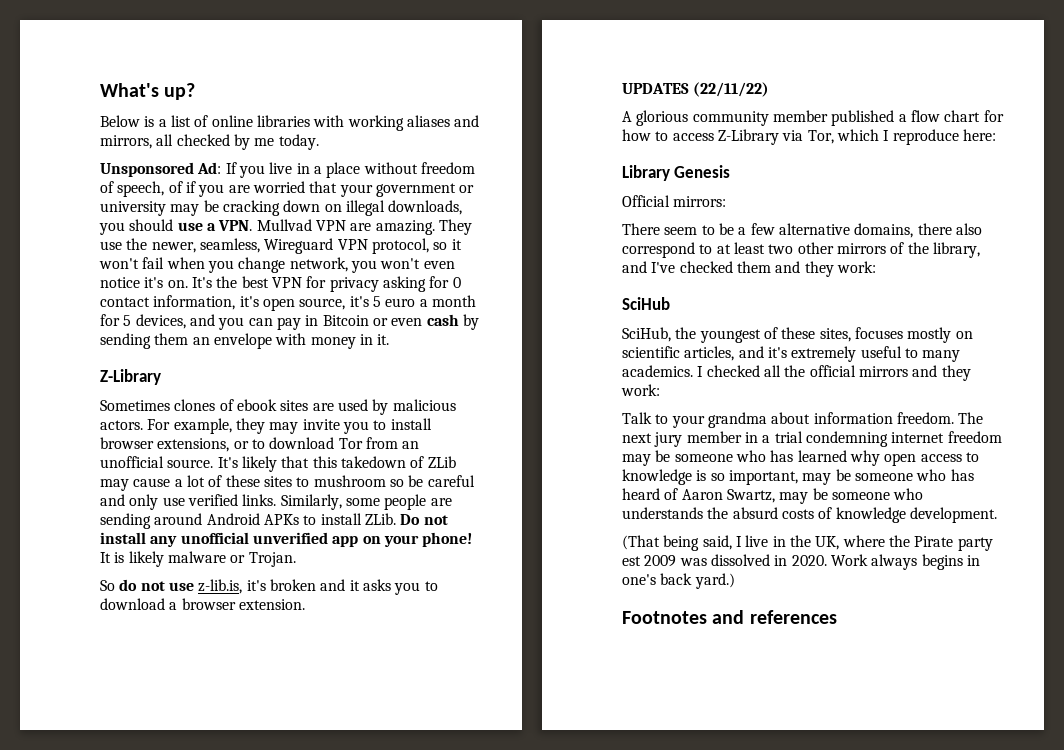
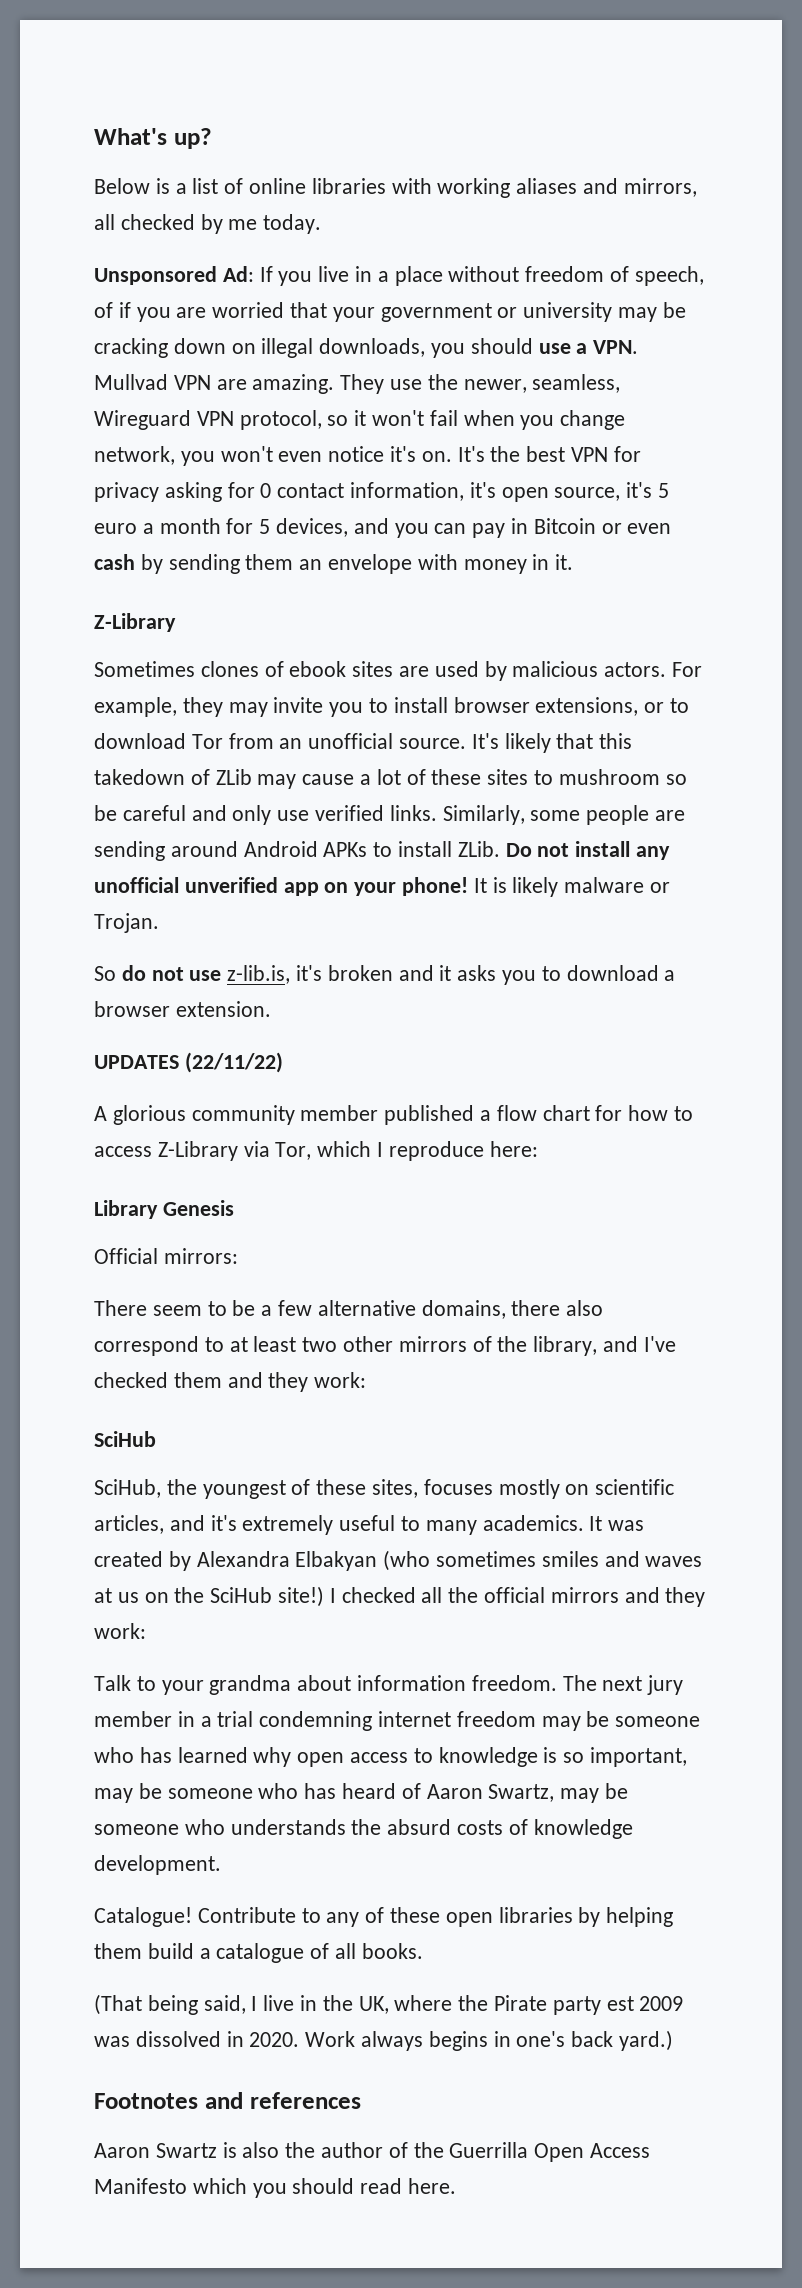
+ It was created by Alexandra Elbakyan (who sometimes smiles and waves at us on the SciHub site!)
+ Catalogue! Contribute to any of these open libraries by helping them build a catalogue of all books.
+ Aaron Swartz is also the author of the Guerrilla Open Access Manifesto which you should read here.

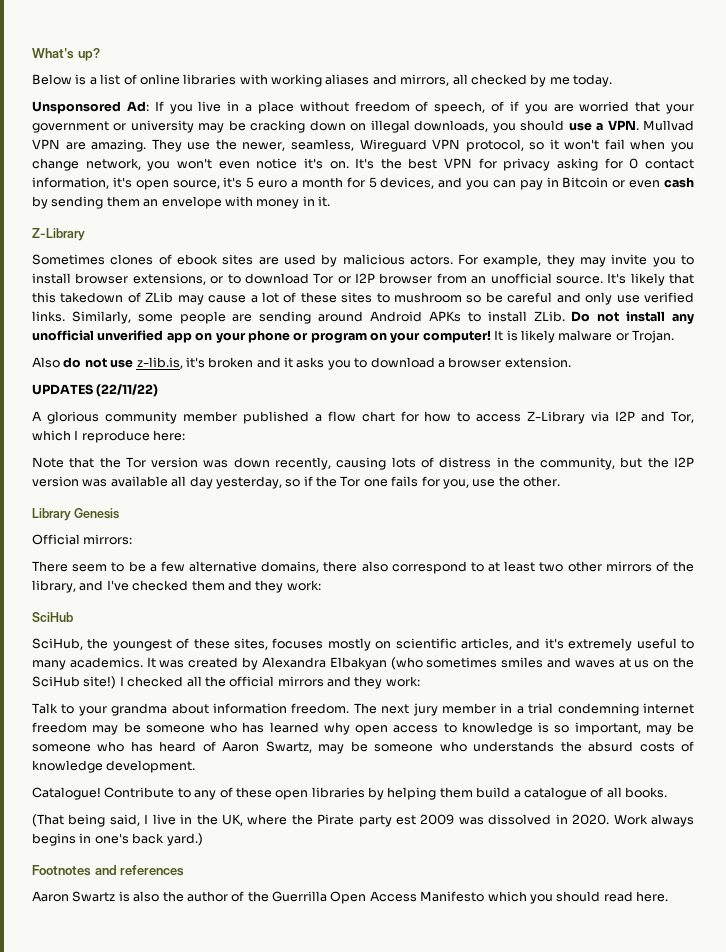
- For example, they may invite you to install browser extensions, or to download Tor from an unofficial source.
+ For example, they may invite you to install browser extensions, or to download Tor or I2P browser from an unofficial source.
- Do not install any unofficial unverified app on your phone!
+ Do not install any unofficial unverified app on your phone or program on your computer!
- So do not use z-lib.is, it's broken and it asks you to download a browser extension.
+ Also do not use z-lib.is, it's broken and it asks you to download a browser extension.
- A glorious community member published a flow chart for how to access Z-Library via Tor, which I reproduce here:
+ A glorious community member published a flow chart for how to access Z-Library via I2P and Tor, which I reproduce here:
+ Note that the Tor version was down recently, causing lots of distress in the community, but the I2P version was available all day yesterday, so if the Tor one fails for you, use the other.

